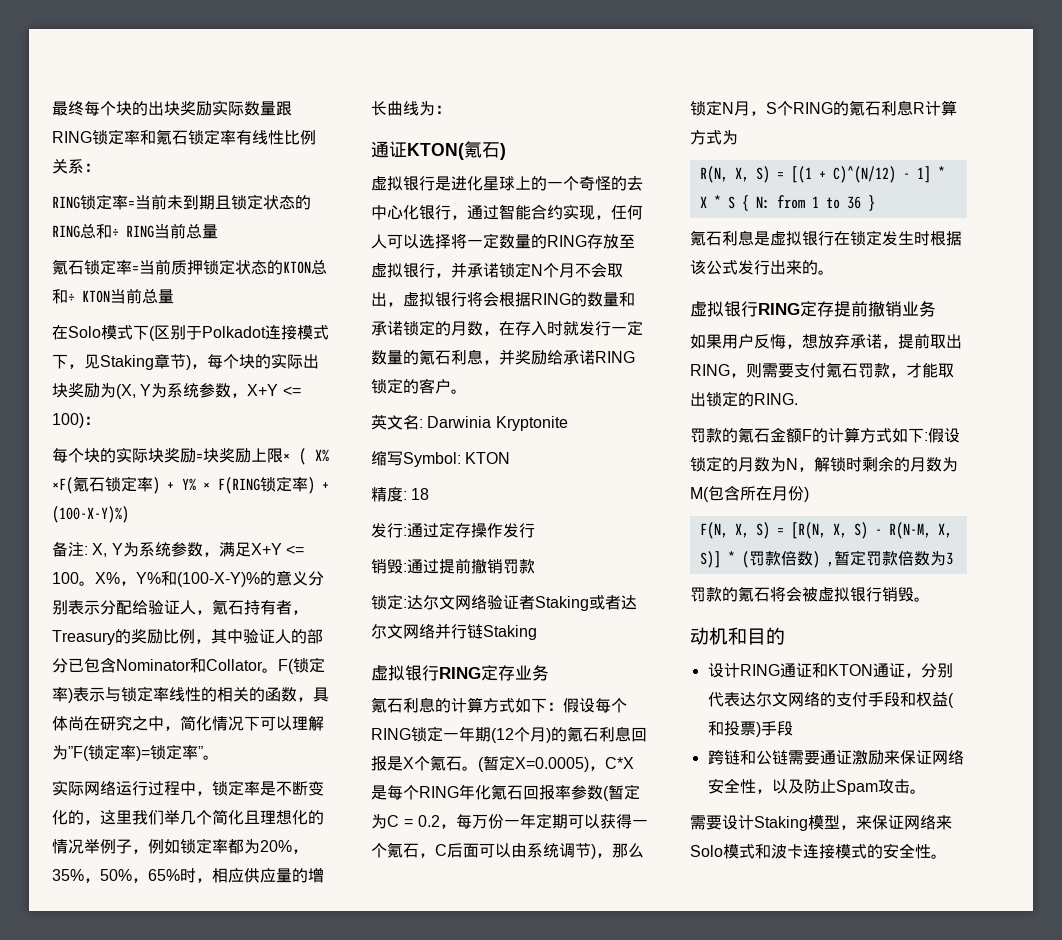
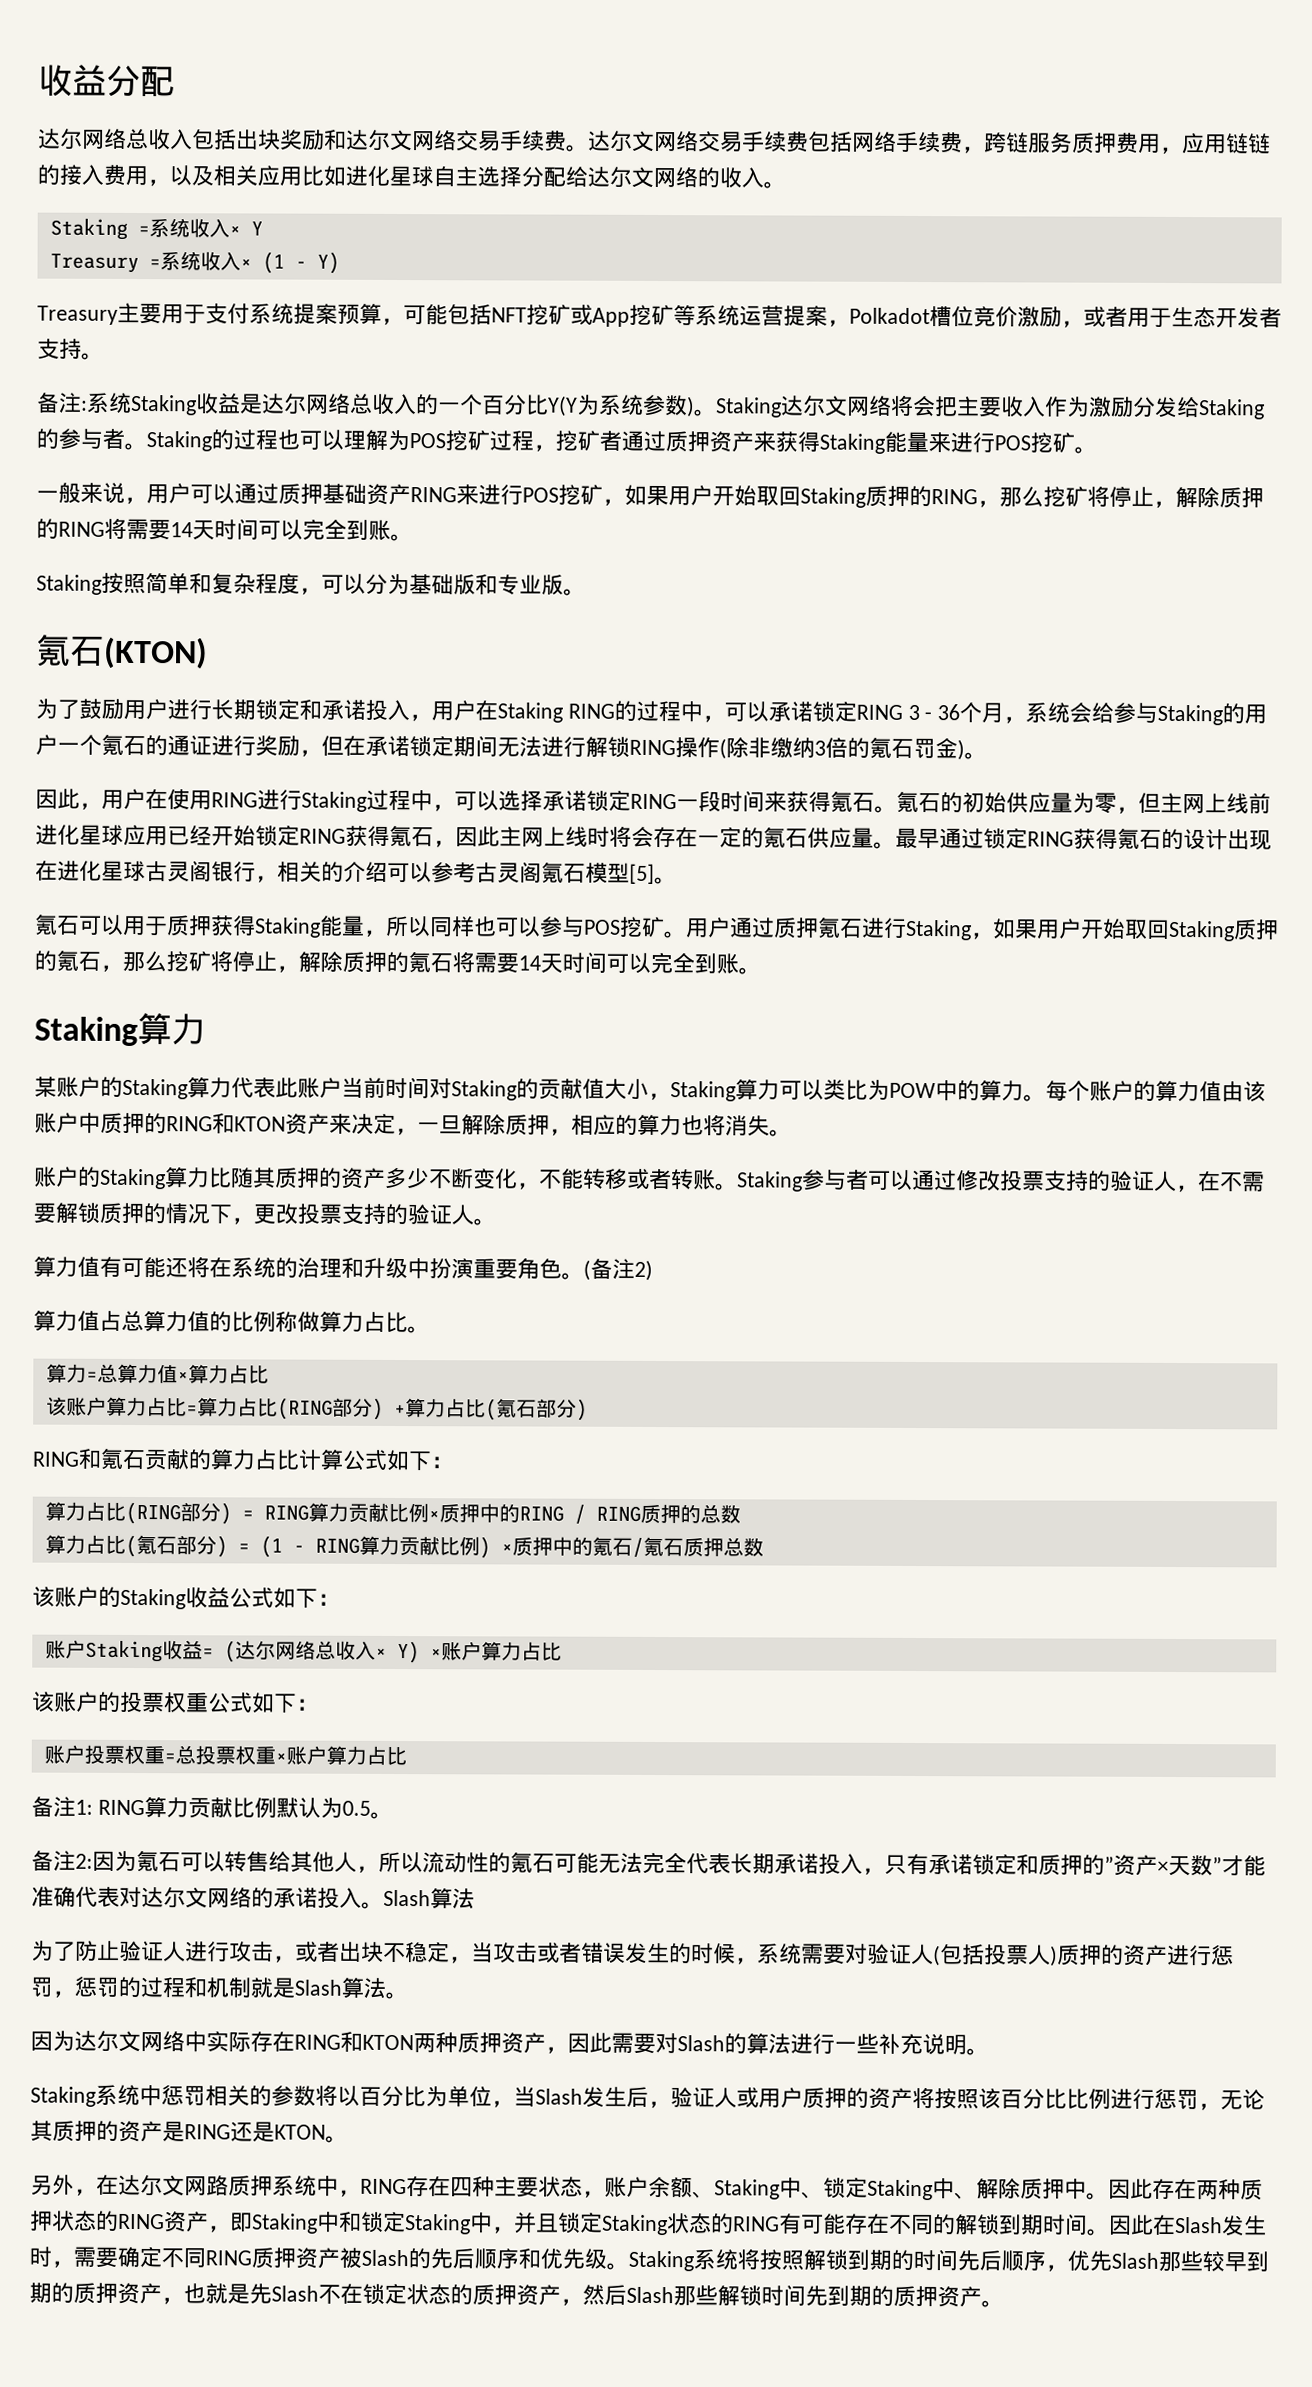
- 最终每个块的出块奖励实际数量跟RING锁定率和氪石锁定率有线性比例关系：
- RING锁定率=当前未到期且锁定状态的RING总和÷ RING当前总量
- 氪石锁定率=当前质押锁定状态的KTON总和÷ KTON当前总量
- 在Solo模式下(区别于Polkadot连接模式下，见Staking章节)，每个块的实际出块奖励为(X, Y为系统参数，X+Y <= 100)：
- 每个块的实际块奖励=块奖励上限× ( X% ×F(氪石锁定率) + Y% × F(RING锁定率) + (100-X-Y)%)
- 备注: X, Y为系统参数，满足X+Y <= 100。X%，Y%和(100-X-Y)%的意义分别表示分配给验证人，氪石持有者，Treasury的奖励比例，其中验证人的部分已包含Nominator和Collator。F(锁定率)表示与锁定率线性的相关的函数，具体尚在研究之中，简化情况下可以理解为”F(锁定率)=锁定率”。
- 实际网络运行过程中，锁定率是不断变化的，这里我们举几个简化且理想化的情况举例子，例如锁定率都为20%，35%，50%，65%时，相应供应量的增长曲线为：
- 通证KTON(氪石)
- 虚拟银行是进化星球上的一个奇怪的去中心化银行，通过智能合约实现，任何人可以选择将一定数量的RING存放至虚拟银行，并承诺锁定N个月不会取出，虚拟银行将会根据RING的数量和承诺锁定的月数，在存入时就发行一定数量的氪石利息，并奖励给承诺RING锁定的客户。
- 英文名: Darwinia Kryptonite
- 缩写Symbol: KTON
- 精度: 18
- 发行:通过定存操作发行
- 销毁:通过提前撤销罚款
- 锁定:达尔文网络验证者Staking或者达尔文网络并行链Staking
- 虚拟银行RING定存业务
- 氪石利息的计算方式如下：假设每个RING锁定一年期(12个月)的氪石利息回报是X个氪石。(暂定X=0.0005)，C*X是每个RING年化氪石回报率参数(暂定为C = 0.2，每万份一年定期可以获得一个氪石，C后面可以由系统调节)，那么锁定N月，S个RING的氪石利息R计算方式为
- R(N, X, S) = [(1 + C)^(N/12) - 1] * X * S { N: from 1 to 36 }
- 氪石利息是虚拟银行在锁定发生时根据该公式发行出来的。
- 虚拟银行RING定存提前撤销业务
- 如果用户反悔，想放弃承诺，提前取出RING，则需要支付氪石罚款，才能取出锁定的RING.
- 罚款的氪石金额F的计算方式如下:假设锁定的月数为N，解锁时剩余的月数为M(包含所在月份)
- F(N, X, S) = [R(N, X, S) - R(N-M, X, S)] * (罚款倍数) ,暂定罚款倍数为3
- 罚款的氪石将会被虚拟银行销毁。
- 动机和目的
- 设计RING通证和KTON通证，分别代表达尔文网络的支付手段和权益(和投票)手段
- 跨链和公链需要通证激励来保证网络安全性，以及防止Spam攻击。
- 需要设计Staking模型，来保证网络来Solo模式和波卡连接模式的安全性。
+ 收益分配
+ 达尔网络总收入包括出块奖励和达尔文网络交易手续费。达尔文网络交易手续费包括网络手续费，跨链服务质押费用，应用链链的接入费用，以及相关应用比如进化星球自主选择分配给达尔文网络的收入。
+ Staking =系统收入× Y
+ Treasury =系统收入× (1 - Y)
+ Treasury主要用于支付系统提案预算，可能包括NFT挖矿或App挖矿等系统运营提案，Polkadot槽位竞价激励，或者用于生态开发者支持。
+ 备注:系统Staking收益是达尔网络总收入的一个百分比Y(Y为系统参数)。Staking达尔文网络将会把主要收入作为激励分发给Staking的参与者。Staking的过程也可以理解为POS挖矿过程，挖矿者通过质押资产来获得Staking能量来进行POS挖矿。
+ 一般来说，用户可以通过质押基础资产RING来进行POS挖矿，如果用户开始取回Staking质押的RING，那么挖矿将停止，解除质押的RING将需要14天时间可以完全到账。
+ Staking按照简单和复杂程度，可以分为基础版和专业版。
+ 氪石(KTON)
+ 为了鼓励用户进行长期锁定和承诺投入，用户在Staking RING的过程中，可以承诺锁定RING 3 - 36个月，系统会给参与Staking的用户一个氪石的通证进行奖励，但在承诺锁定期间无法进行解锁RING操作(除非缴纳3倍的氪石罚金)。
+ 因此，用户在使用RING进行Staking过程中，可以选择承诺锁定RING一段时间来获得氪石。氪石的初始供应量为零，但主网上线前进化星球应用已经开始锁定RING获得氪石，因此主网上线时将会存在一定的氪石供应量。最早通过锁定RING获得氪石的设计出现在进化星球古灵阁银行，相关的介绍可以参考古灵阁氪石模型[5]。
+ 氪石可以用于质押获得Staking能量，所以同样也可以参与POS挖矿。用户通过质押氪石进行Staking，如果用户开始取回Staking质押的氪石，那么挖矿将停止，解除质押的氪石将需要14天时间可以完全到账。
+ Staking算力
+ 某账户的Staking算力代表此账户当前时间对Staking的贡献值大小，Staking算力可以类比为POW中的算力。每个账户的算力值由该账户中质押的RING和KTON资产来决定，一旦解除质押，相应的算力也将消失。
+ 账户的Staking算力比随其质押的资产多少不断变化，不能转移或者转账。Staking参与者可以通过修改投票支持的验证人，在不需要解锁质押的情况下，更改投票支持的验证人。
+ 算力值有可能还将在系统的治理和升级中扮演重要角色。(备注2)
+ 算力值占总算力值的比例称做算力占比。
+ 算力=总算力值×算力占比
+ 该账户算力占比=算力占比(RING部分) +算力占比(氪石部分)
+ RING和氪石贡献的算力占比计算公式如下：
+ 算力占比(RING部分) = RING算力贡献比例×质押中的RING / RING质押的总数
+ 算力占比(氪石部分) = (1 - RING算力贡献比例) ×质押中的氪石/氪石质押总数
+ 该账户的Staking收益公式如下：
+ 账户Staking收益= (达尔网络总收入× Y) ×账户算力占比
+ 该账户的投票权重公式如下：
+ 账户投票权重=总投票权重×账户算力占比
+ 备注1: RING算力贡献比例默认为0.5。
+ 备注2:因为氪石可以转售给其他人，所以流动性的氪石可能无法完全代表长期承诺投入，只有承诺锁定和质押的”资产×天数”才能准确代表对达尔文网络的承诺投入。Slash算法
+ 为了防止验证人进行攻击，或者出块不稳定，当攻击或者错误发生的时候，系统需要对验证人(包括投票人)质押的资产进行惩罚，惩罚的过程和机制就是Slash算法。
+ 因为达尔文网络中实际存在RING和KTON两种质押资产，因此需要对Slash的算法进行一些补充说明。
+ Staking系统中惩罚相关的参数将以百分比为单位，当Slash发生后，验证人或用户质押的资产将按照该百分比比例进行惩罚，无论其质押的资产是RING还是KTON。
+ 另外，在达尔文网路质押系统中，RING存在四种主要状态，账户余额、Staking中、锁定Staking中、解除质押中。因此存在两种质押状态的RING资产，即Staking中和锁定Staking中，并且锁定Staking状态的RING有可能存在不同的解锁到期时间。因此在Slash发生时，需要确定不同RING质押资产被Slash的先后顺序和优先级。Staking系统将按照解锁到期的时间先后顺序，优先Slash那些较早到期的质押资产，也就是先Slash不在锁定状态的质押资产，然后Slash那些解锁时间先到期的质押资产。

